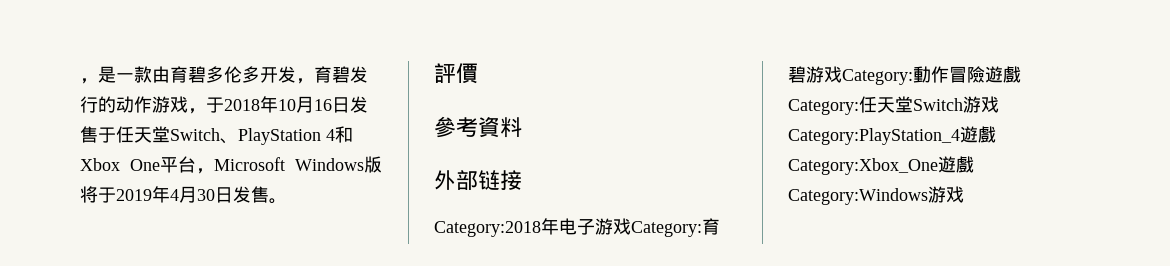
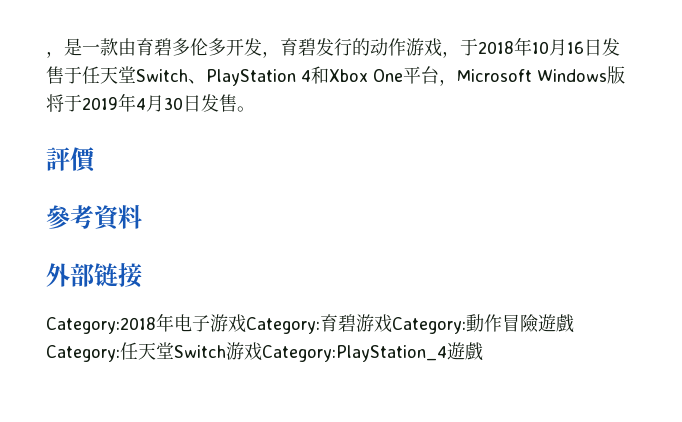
- Category:2018年电子游戏Category:育碧游戏Category:動作冒險遊戲Category:任天堂Switch游戏Category:PlayStation_4遊戲Category:Xbox_One遊戲Category:Windows游戏
+ Category:2018年电子游戏Category:育碧游戏Category:動作冒險遊戲Category:任天堂Switch游戏Category:PlayStation_4遊戲

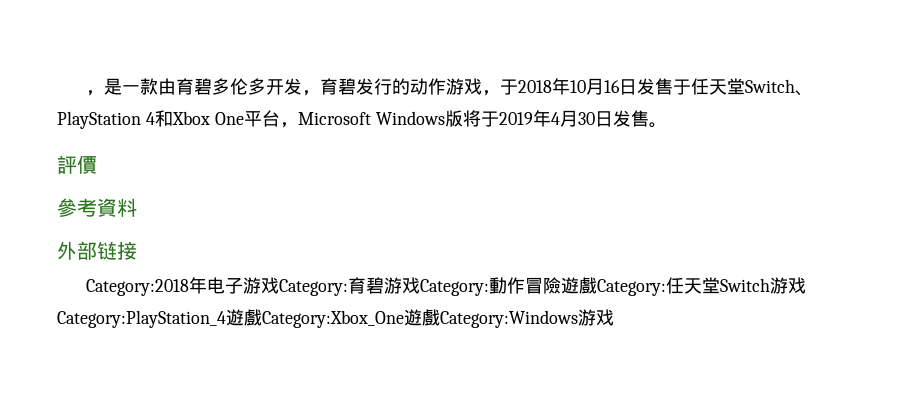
- Category:2018年电子游戏Category:育碧游戏Category:動作冒險遊戲Category:任天堂Switch游戏Category:PlayStation_4遊戲
+ Category:2018年电子游戏Category:育碧游戏Category:動作冒險遊戲Category:任天堂Switch游戏Category:PlayStation_4遊戲Category:Xbox_One遊戲Category:Windows游戏

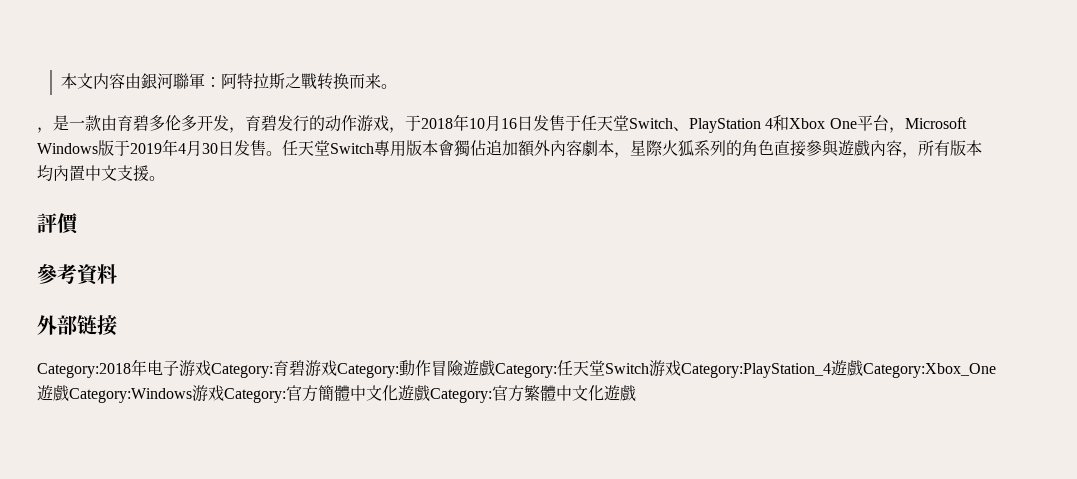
+ 本文内容由銀河聯軍：阿特拉斯之戰转换而来。
- ，是一款由育碧多伦多开发，育碧发行的动作游戏，于2018年10月16日发售于任天堂Switch、PlayStation 4和Xbox One平台，Microsoft Windows版将于2019年4月30日发售。
+ ，是一款由育碧多伦多开发，育碧发行的动作游戏，于2018年10月16日发售于任天堂Switch、PlayStation 4和Xbox One平台，Microsoft Windows版于2019年4月30日发售。任天堂Switch專用版本會獨佔追加額外內容劇本，星際火狐系列的角色直接參與遊戲內容，所有版本均內置中文支援。
- Category:2018年电子游戏Category:育碧游戏Category:動作冒險遊戲Category:任天堂Switch游戏Category:PlayStation_4遊戲Category:Xbox_One遊戲Category:Windows游戏
+ Category:2018年电子游戏Category:育碧游戏Category:動作冒險遊戲Category:任天堂Switch游戏Category:PlayStation_4遊戲Category:Xbox_One遊戲Category:Windows游戏Category:官方簡體中文化遊戲Category:官方繁體中文化遊戲

